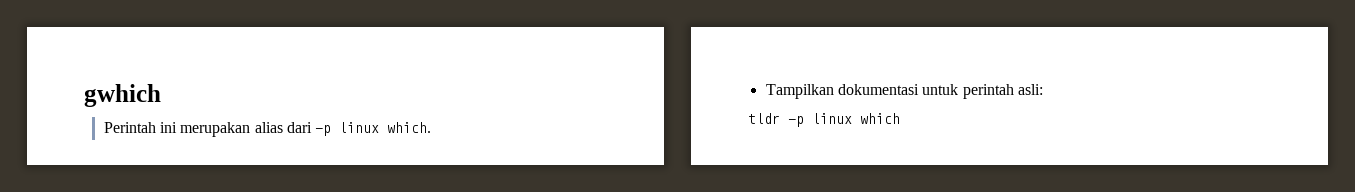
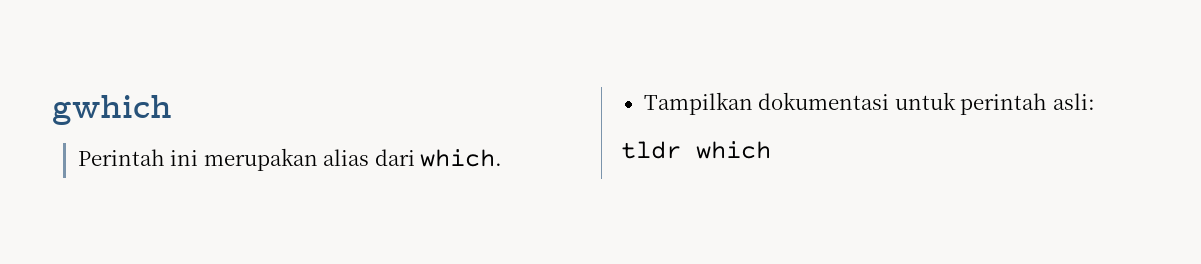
- Perintah ini merupakan alias dari -p linux which.
+ Perintah ini merupakan alias dari which.
- tldr -p linux which
+ tldr which

